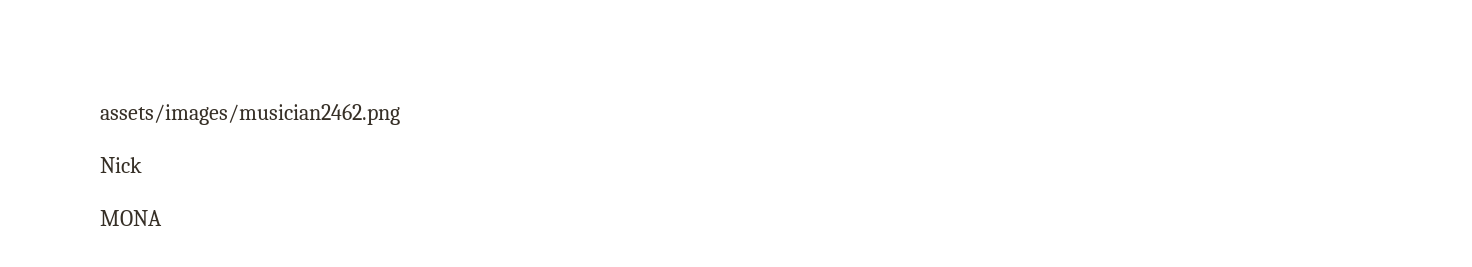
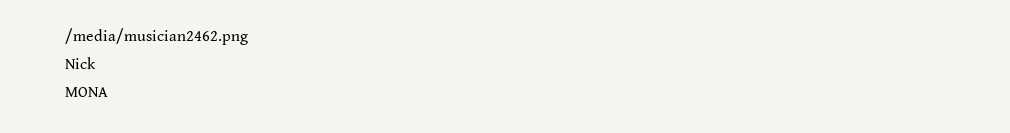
- assets/images/musician2462.png
+ /media/musician2462.png

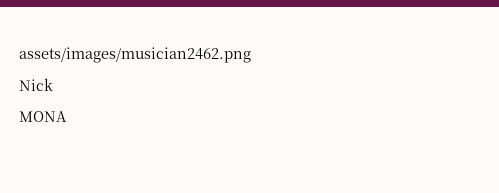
- /media/musician2462.png
+ assets/images/musician2462.png

